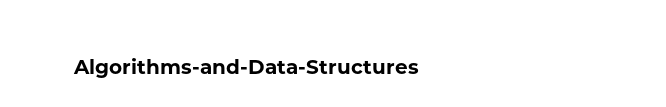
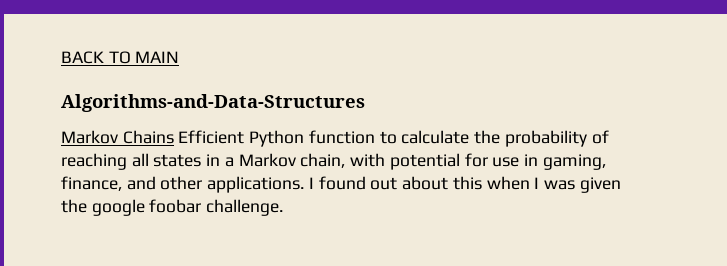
+ BACK TO MAIN
  Algorithms-and-Data-Structures
+ Markov Chains Efficient Python function to calculate the probability of reaching all states in a Markov chain, with potential for use in gaming, finance, and other applications. I found out about this when I was given the google foobar challenge.

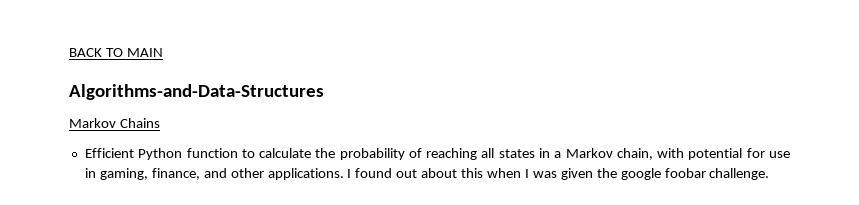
- Markov Chains Efficient Python function to calculate the probability of reaching all states in a Markov chain, with potential for use in gaming, finance, and other applications.
+ Markov Chains
+ Efficient Python function to calculate the probability of reaching all states in a Markov chain, with potential for use in gaming, finance, and other applications.

